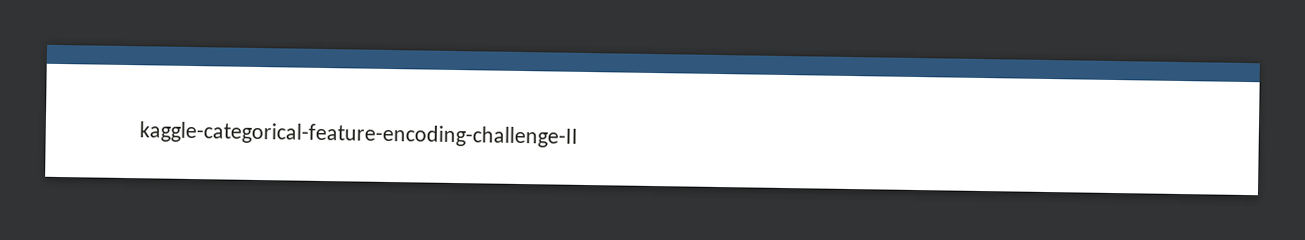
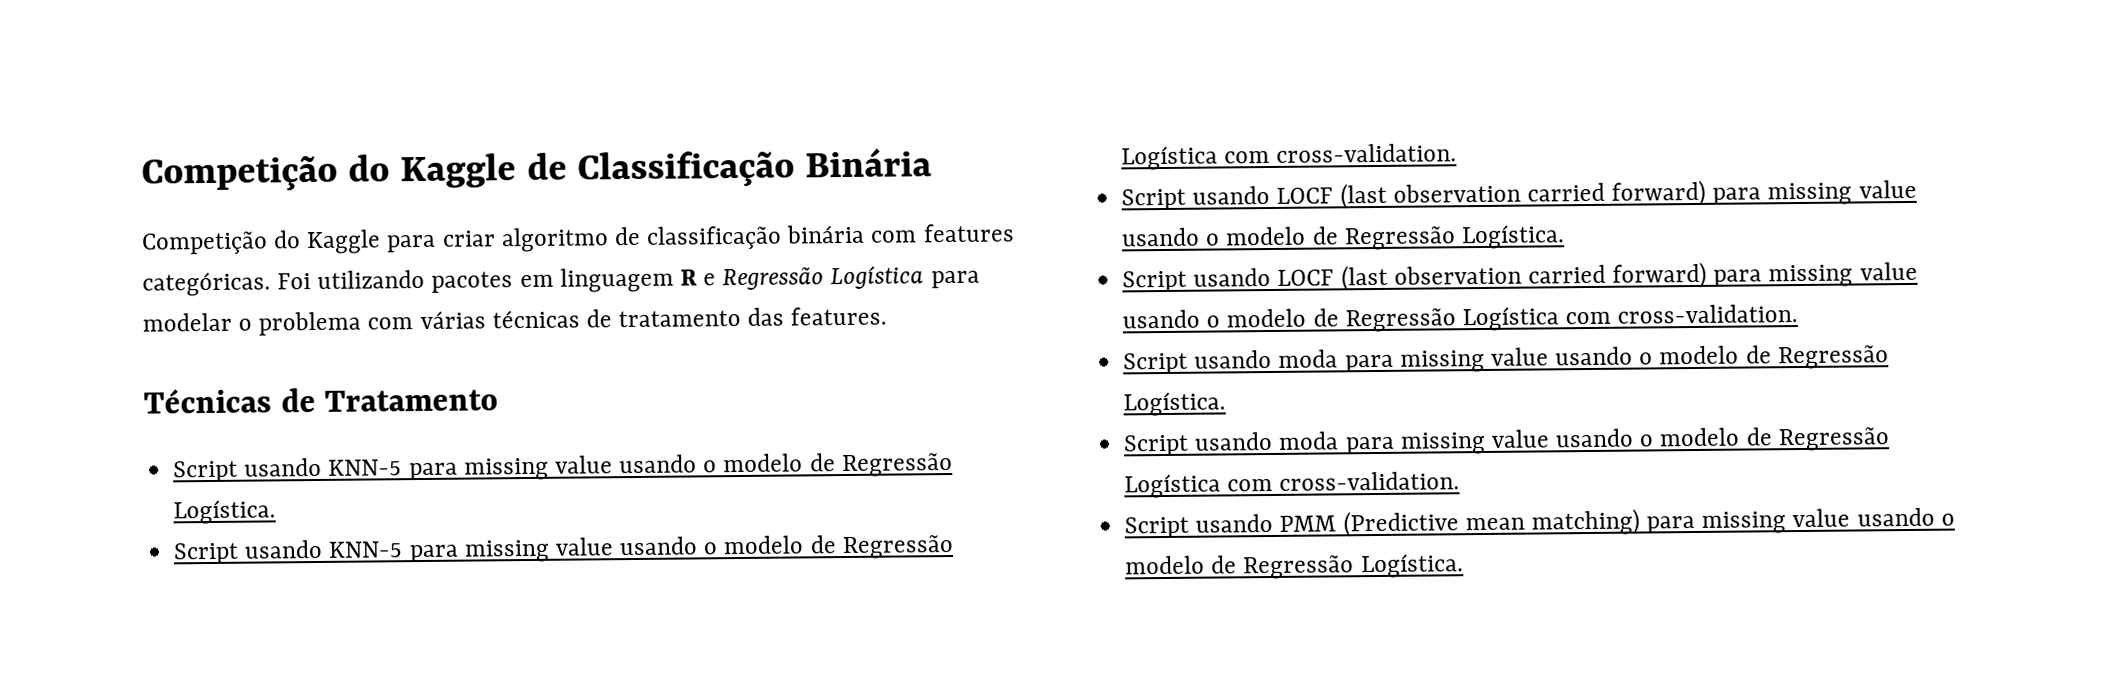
- kaggle-categorical-feature-encoding-challenge-II
+ Competição do Kaggle de Classificação Binária
+ Competição do Kaggle para criar algoritmo de classificação binária com features categóricas. Foi utilizando pacotes em linguagem R e Regressão Logística para modelar o problema com várias técnicas de tratamento das features.
+ Técnicas de Tratamento
+ Script usando KNN-5 para missing value usando o modelo de Regressão Logística.
+ Script usando KNN-5 para missing value usando o modelo de Regressão Logística com cross-validation.
+ Script usando LOCF (last observation carried forward) para missing value usando o modelo de Regressão Logística.
+ Script usando LOCF (last observation carried forward) para missing value usando o modelo de Regressão Logística com cross-validation.
+ Script usando moda para missing value usando o modelo de Regressão Logística.
+ Script usando moda para missing value usando o modelo de Regressão Logística com cross-validation.
+ Script usando PMM (Predictive mean matching) para missing value usando o modelo de Regressão Logística.

